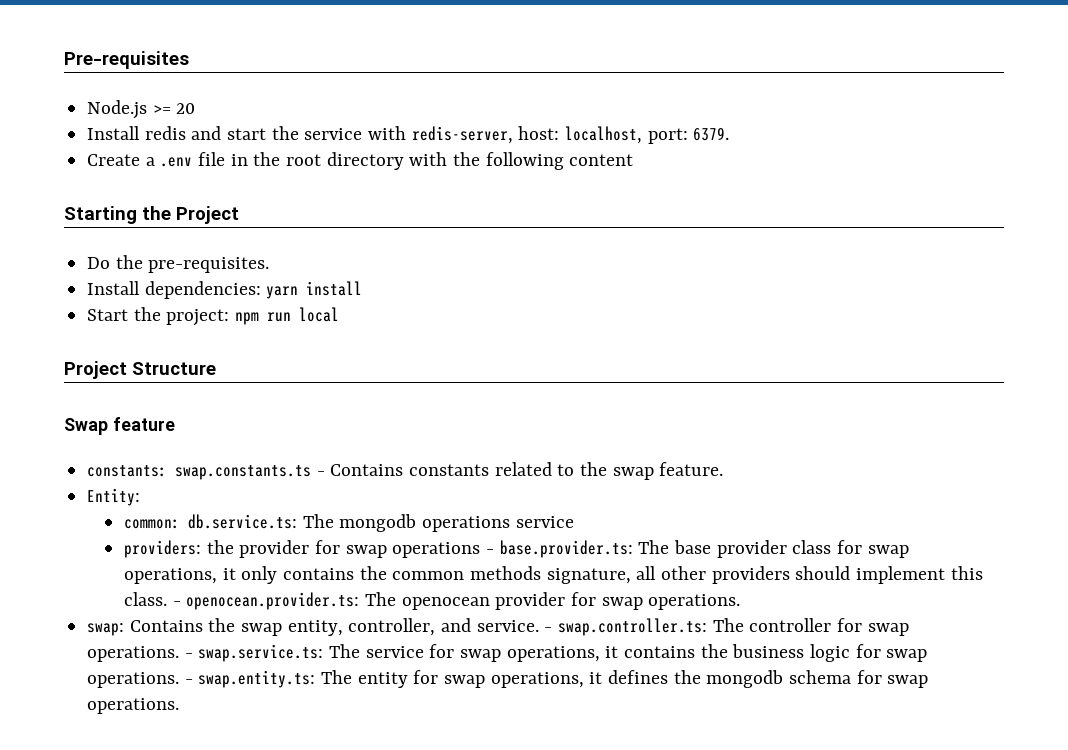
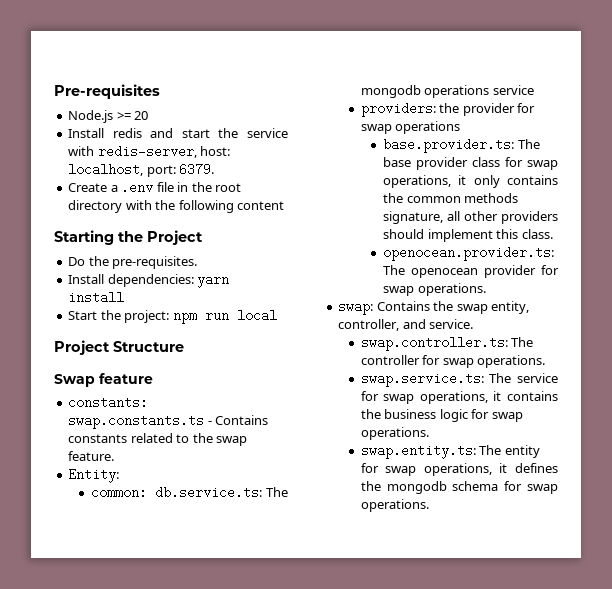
- providers: the provider for swap operations - base.provider.ts: The base provider class for swap operations, it only contains the common methods signature, all other providers should implement this class. - openocean.provider.ts: The openocean provider for swap operations.
+ providers: the provider for swap operations
+ base.provider.ts: The base provider class for swap operations, it only contains the common methods signature, all other providers should implement this class.
+ openocean.provider.ts: The openocean provider for swap operations.
- swap: Contains the swap entity, controller, and service. - swap.controller.ts: The controller for swap operations. - swap.service.ts: The service for swap operations, it contains the business logic for swap operations. - swap.entity.ts: The entity for swap operations, it defines the mongodb schema for swap operations.
+ swap: Contains the swap entity, controller, and service.
+ swap.controller.ts: The controller for swap operations.
+ swap.service.ts: The service for swap operations, it contains the business logic for swap operations.
+ swap.entity.ts: The entity for swap operations, it defines the mongodb schema for swap operations.

